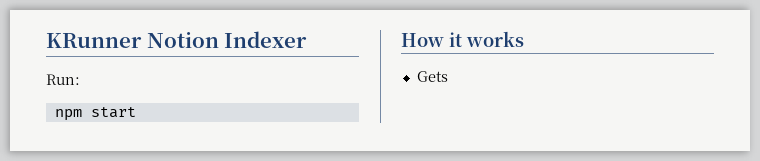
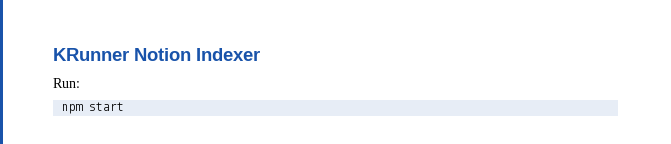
- How it works
- Gets

